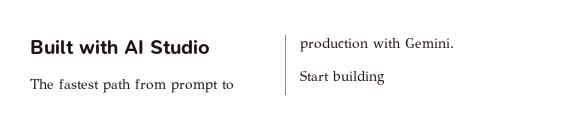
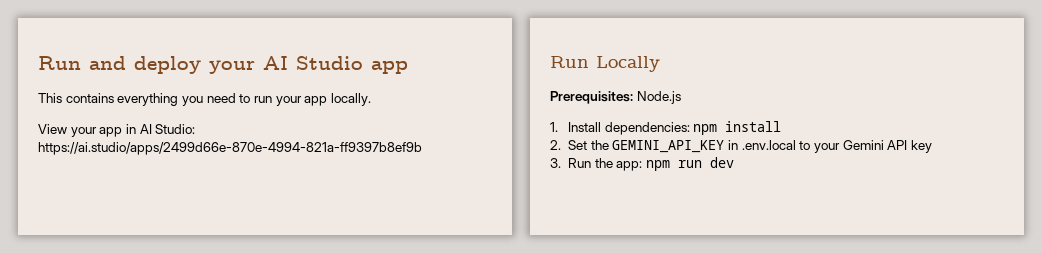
- Built with AI Studio
- The fastest path from prompt to production with Gemini.
- Start building
+ Run and deploy your AI Studio app
+ This contains everything you need to run your app locally.
+ View your app in AI Studio: https://ai.studio/apps/2499d66e-870e-4994-821a-ff9397b8ef9b
+ Run Locally
+ Prerequisites: Node.js
+ 1. Install dependencies: npm install
+ 2. Set the GEMINI_API_KEY in .env.local to your Gemini API key
+ 3. Run the app: npm run dev

